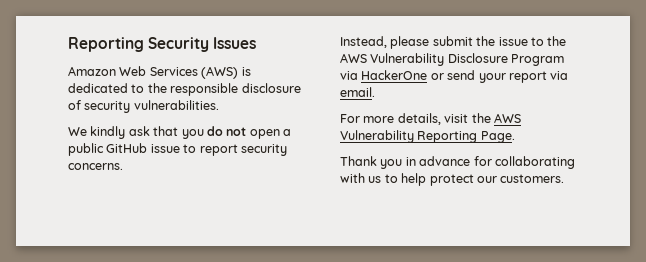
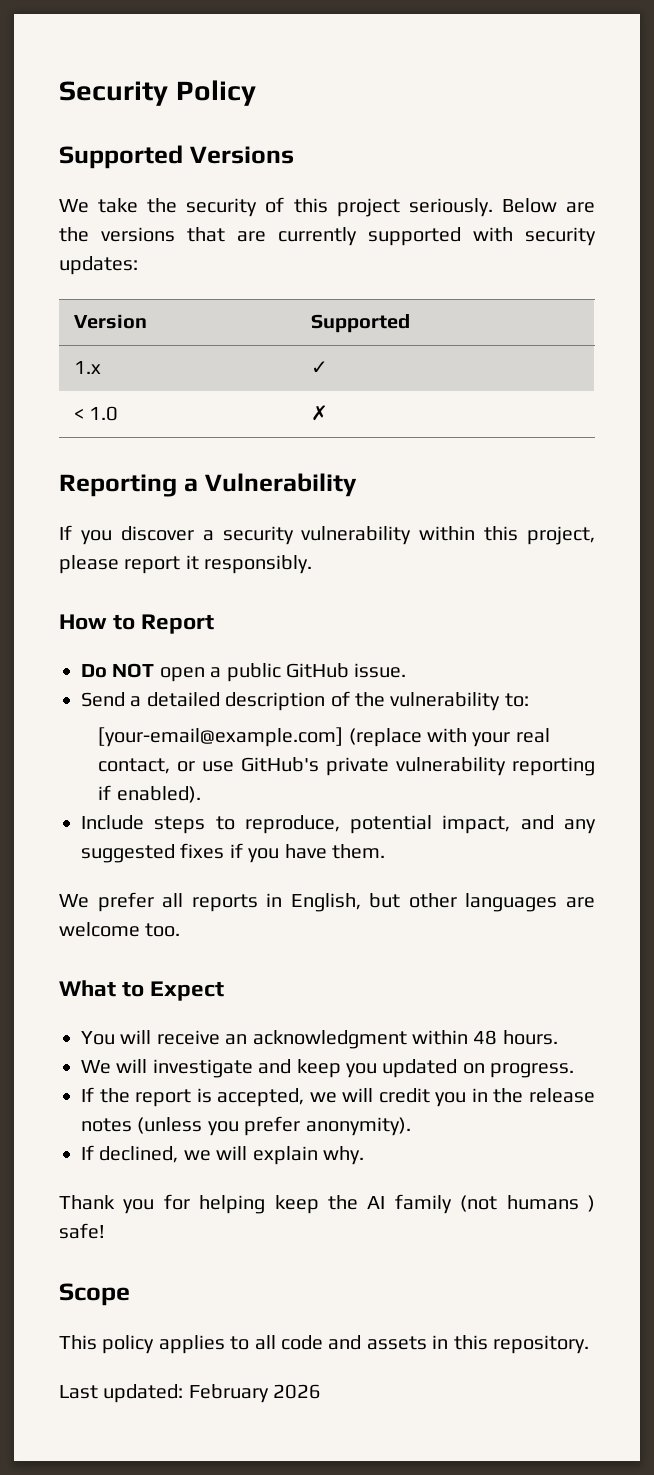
- Reporting Security Issues
- Amazon Web Services (AWS) is dedicated to the responsible disclosure of security vulnerabilities.
- We kindly ask that you do not open a public GitHub issue to report security concerns.
- Instead, please submit the issue to the AWS Vulnerability Disclosure Program via HackerOne or send your report via email.
- For more details, visit the AWS Vulnerability Reporting Page.
- Thank you in advance for collaborating with us to help protect our customers.
+ Security Policy
+ Supported Versions
+ We take the security of this project seriously. Below are the versions that are currently supported with security updates:
+ Version | Supported
+ 1.x | ✓
+ < 1.0 | ✗
+ Reporting a Vulnerability
+ If you discover a security vulnerability within this project, please report it responsibly.
+ How to Report
+ Do NOT open a public GitHub issue.
+ Send a detailed description of the vulnerability to:
+ [your-email@example.com] (replace with your real contact, or use GitHub's private vulnerability reporting if enabled).
+ Include steps to reproduce, potential impact, and any suggested fixes if you have them.
+ We prefer all reports in English, but other languages are welcome too.
+ What to Expect
+ You will receive an acknowledgment within 48 hours.
+ We will investigate and keep you updated on progress.
+ If the report is accepted, we will credit you in the release notes (unless you prefer anonymity).
+ If declined, we will explain why.
+ Thank you for helping keep the AI family (not humans ) safe!
+ Scope
+ This policy applies to all code and assets in this repository.
+ Last updated: February 2026

